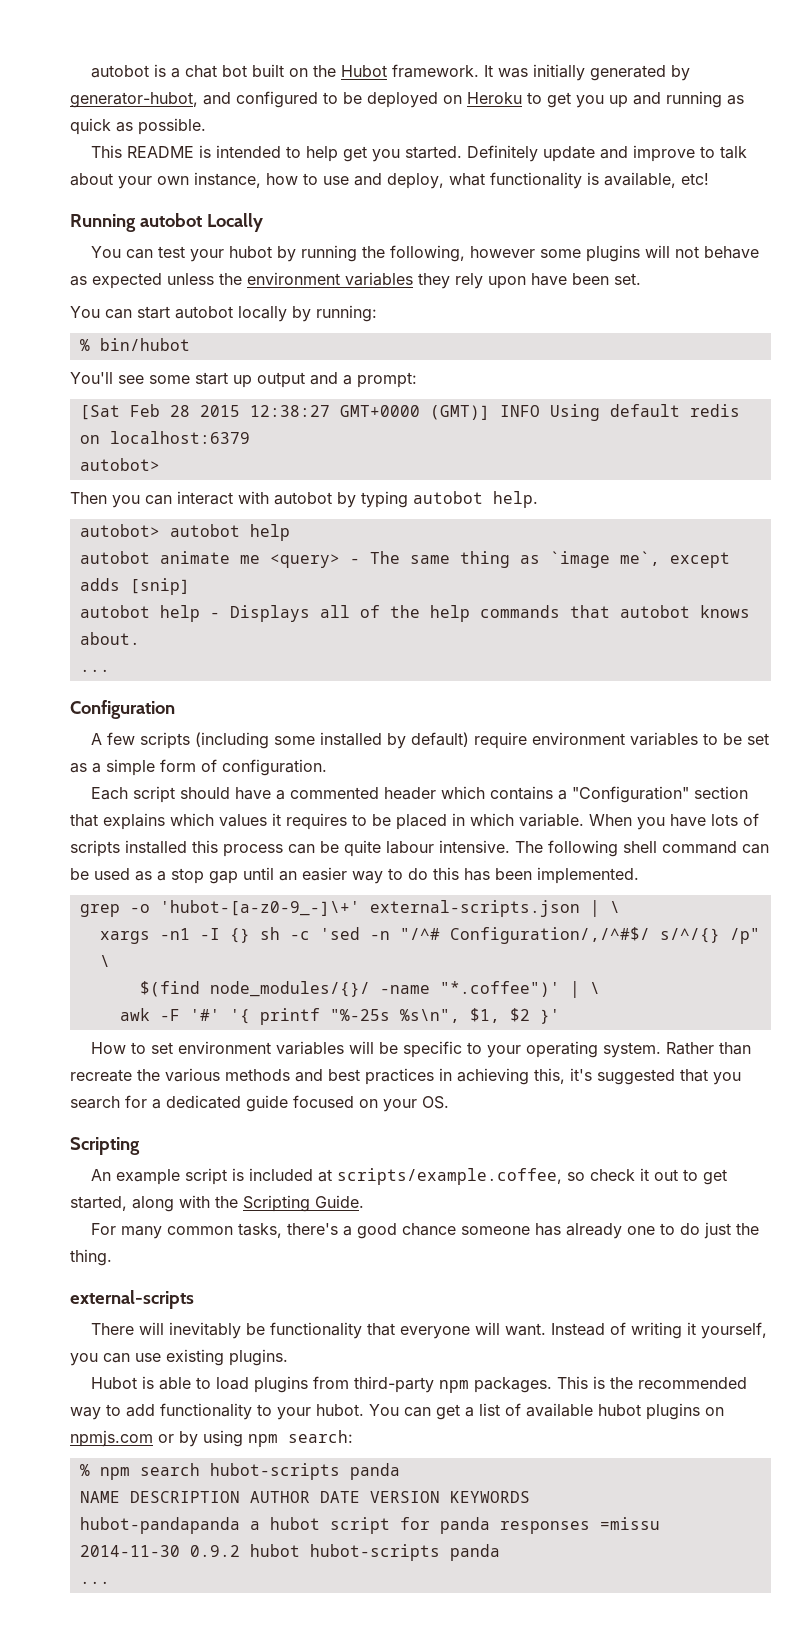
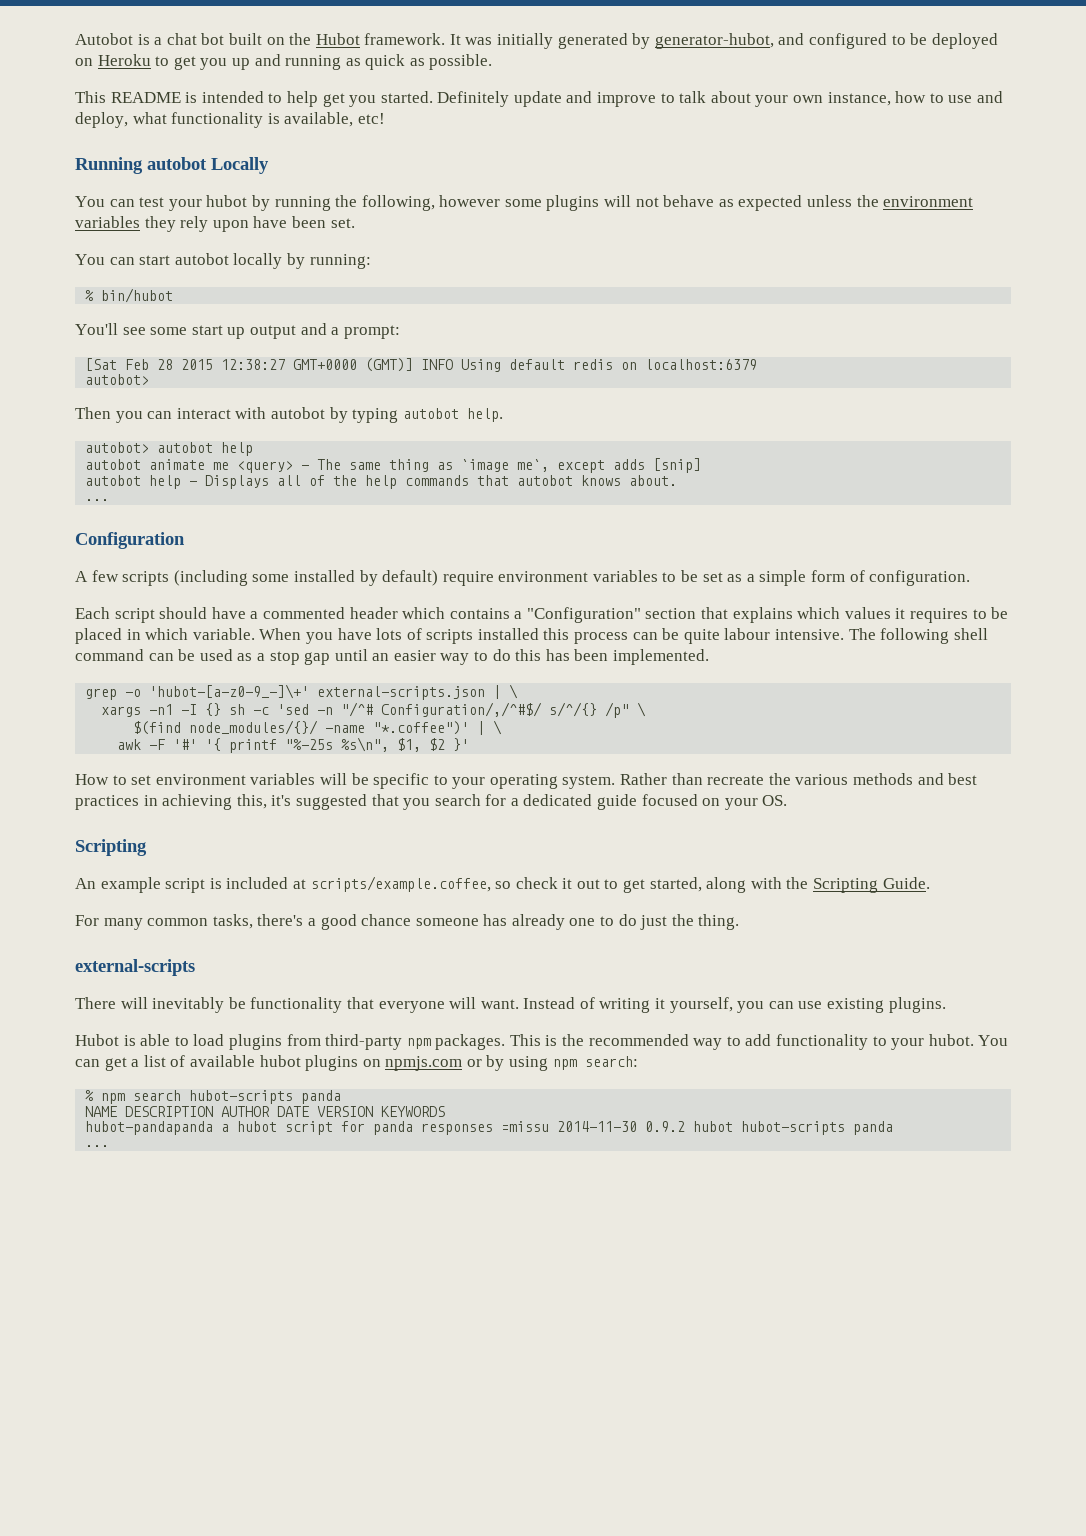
- autobot is a chat bot built on the Hubot framework.
+ Autobot is a chat bot built on the Hubot framework.

